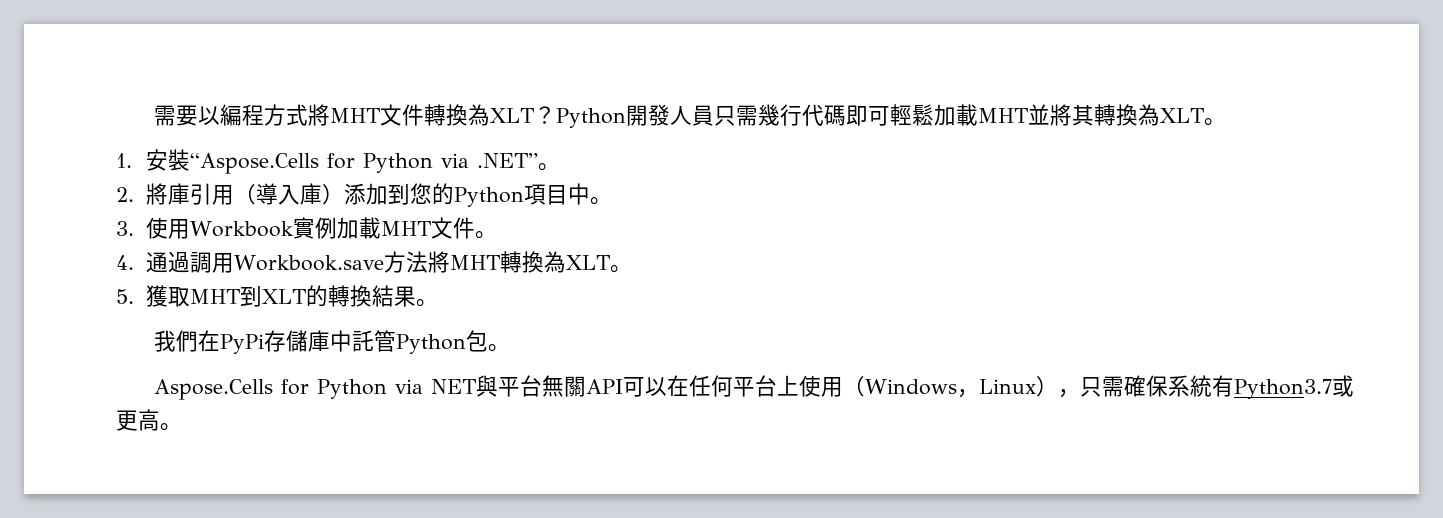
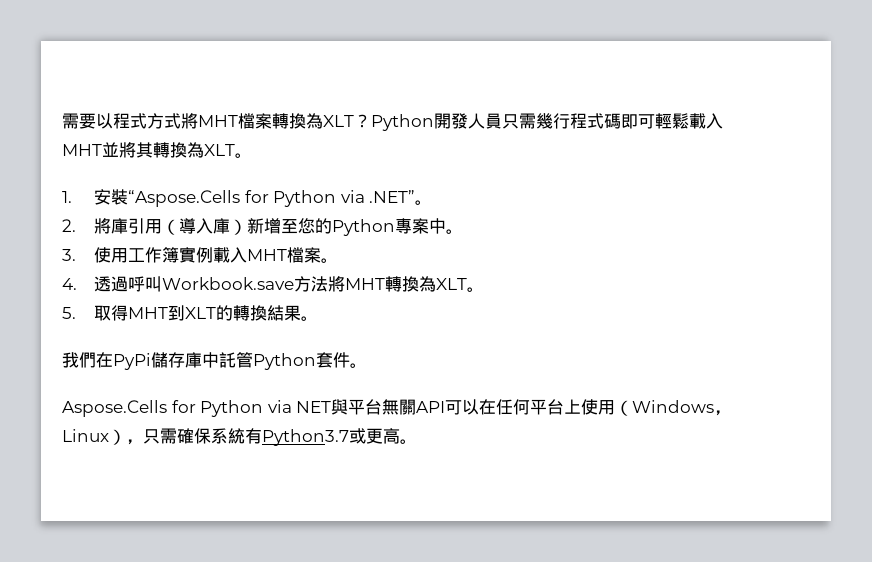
- 需要以編程方式將MHT文件轉換為XLT？
+ 需要以程式方式將MHT檔案轉換為XLT？
- Python開發人員只需幾行代碼即可輕鬆加載MHT並將其轉換為XLT。
+ Python開發人員只需幾行程式碼即可輕鬆載入MHT並將其轉換為XLT。
- 2.將庫引用（導入庫）添加到您的Python項目中。
+ 2.將庫引用（導入庫）新增至您的Python專案中。
- 3.使用Workbook實例加載MHT文件。
+ 3.使用工作簿實例載入MHT檔案。
- 4.通過調用Workbook.save方法將MHT轉換為XLT。
+ 4.透過呼叫Workbook.save方法將MHT轉換為XLT。
- 5.獲取MHT到XLT的轉換結果。
+ 5.取得MHT到XLT的轉換結果。
- 我們在PyPi存儲庫中託管Python包。
+ 我們在PyPi儲存庫中託管Python套件。

